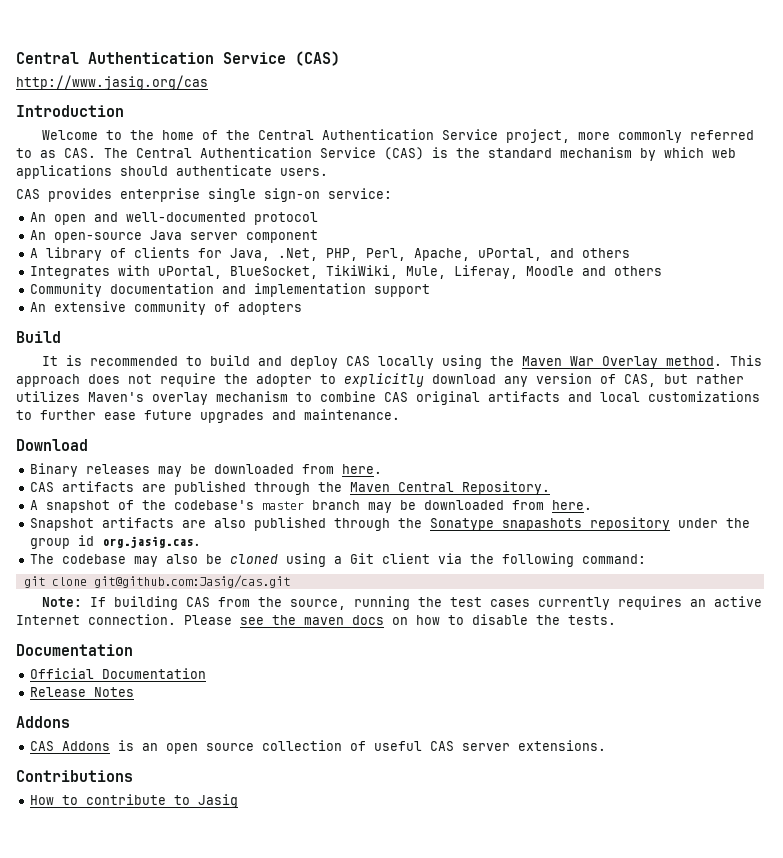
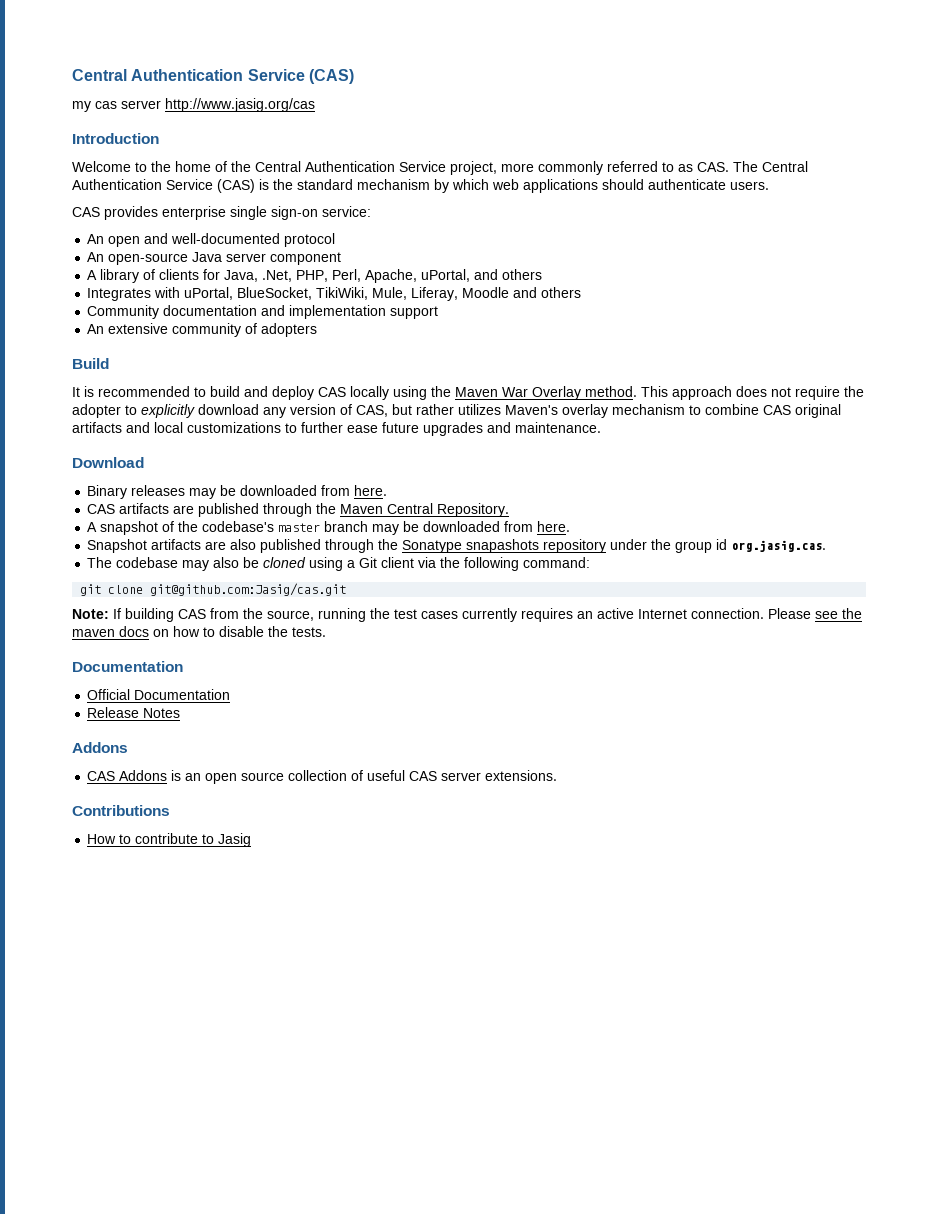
- http://www.jasig.org/cas
+ my cas server http://www.jasig.org/cas

